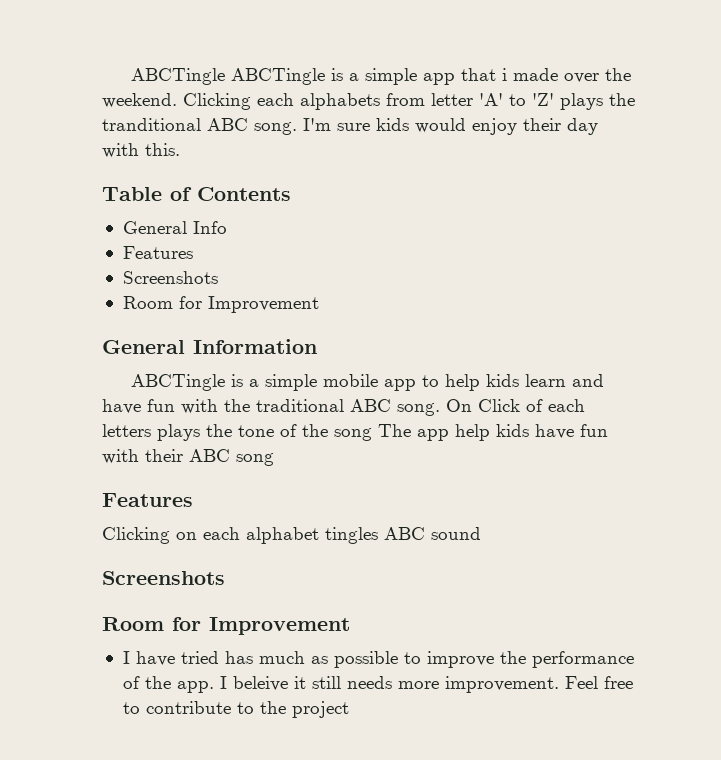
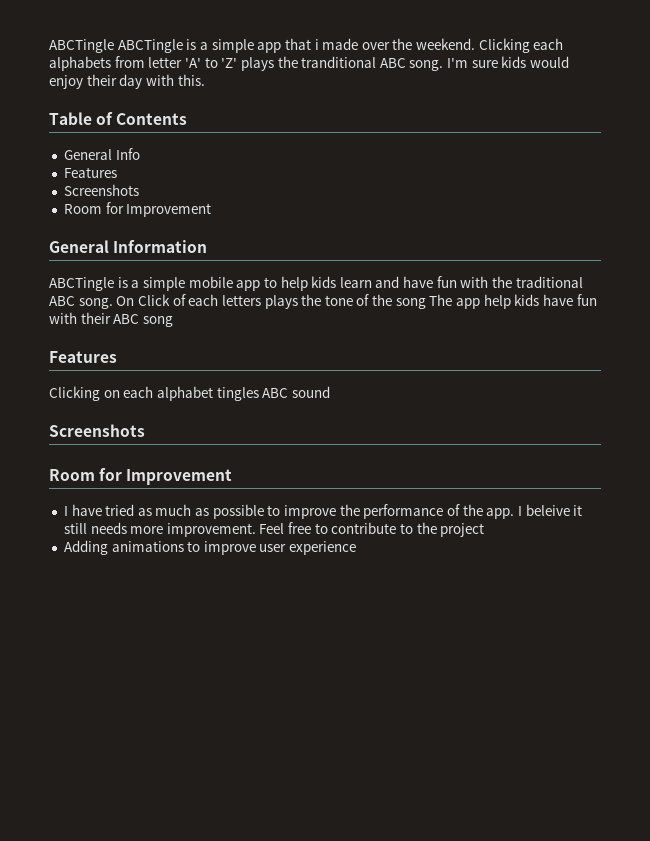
- I have tried has much as possible to improve the performance of the app.
+ I have tried as much as possible to improve the performance of the app.
+ Adding animations to improve user experience

